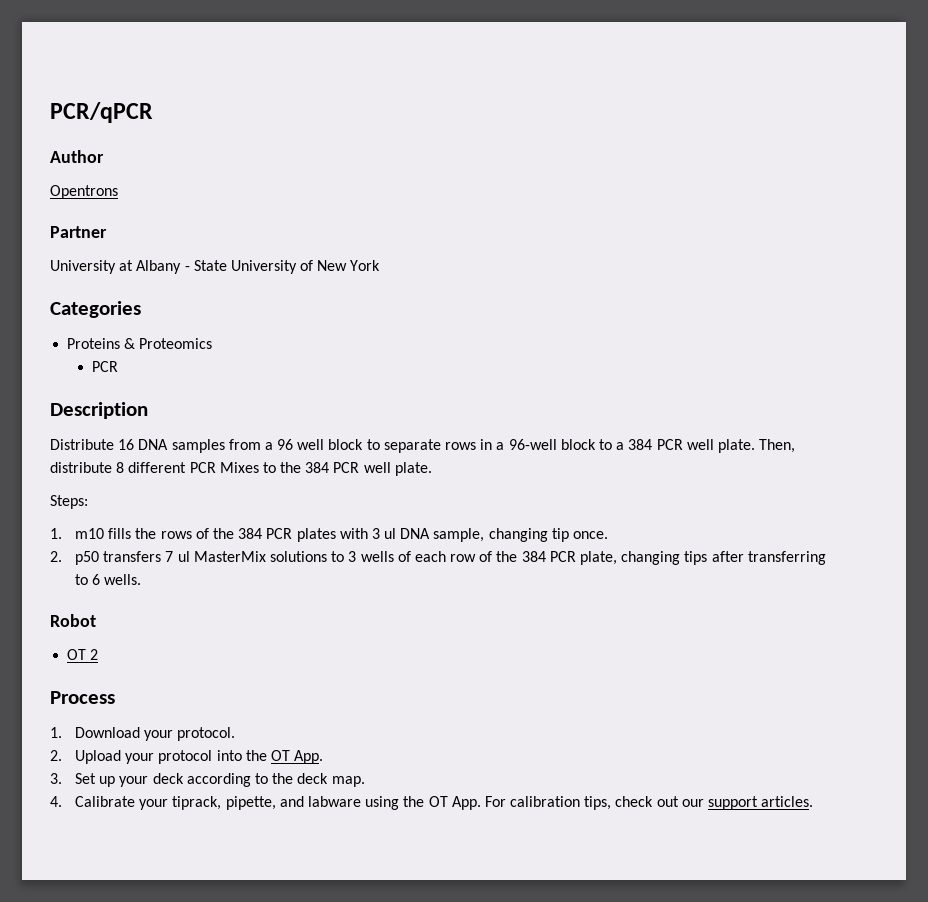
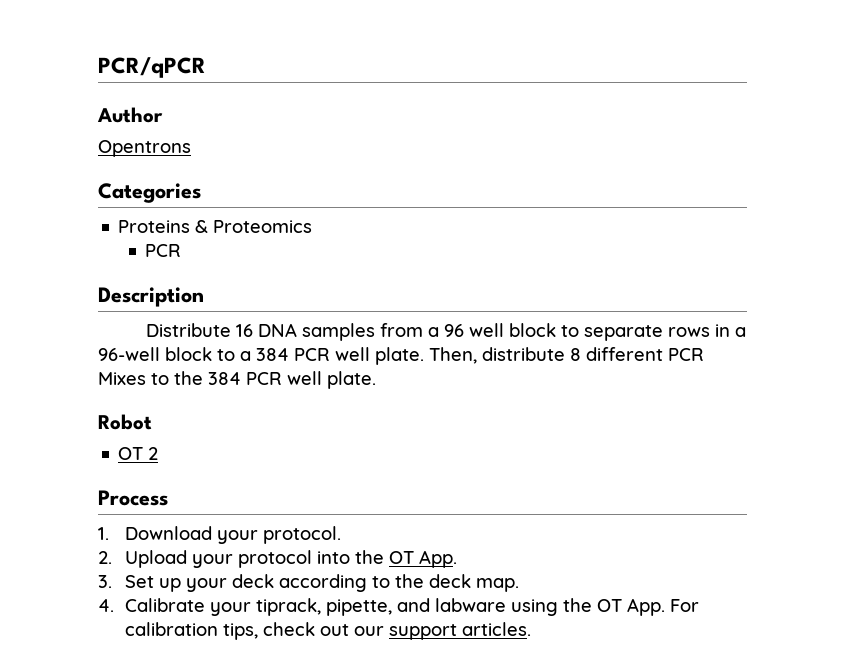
- Partner
- University at Albany - State University of New York
- Steps:
- 1. m10 fills the rows of the 384 PCR plates with 3 ul DNA sample, changing tip once.
- 2. p50 transfers 7 ul MasterMix solutions to 3 wells of each row of the 384 PCR plate, changing tips after transferring to 6 wells.

